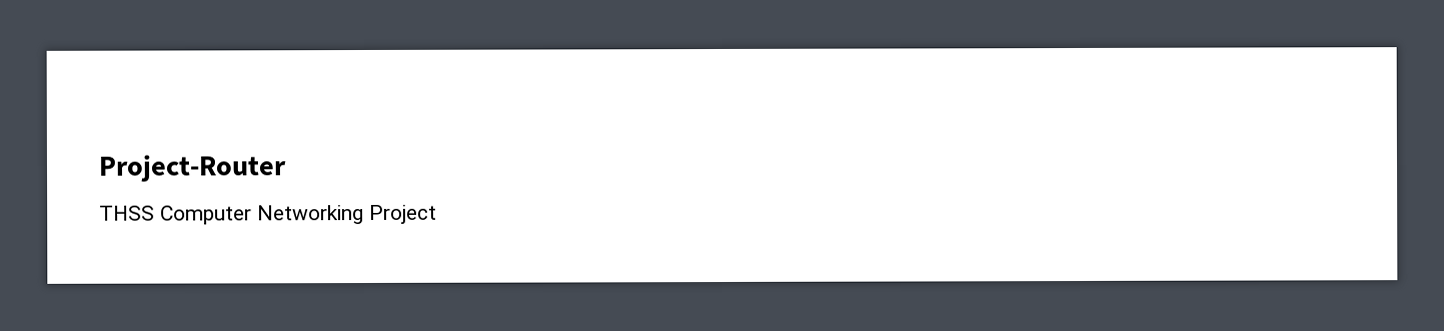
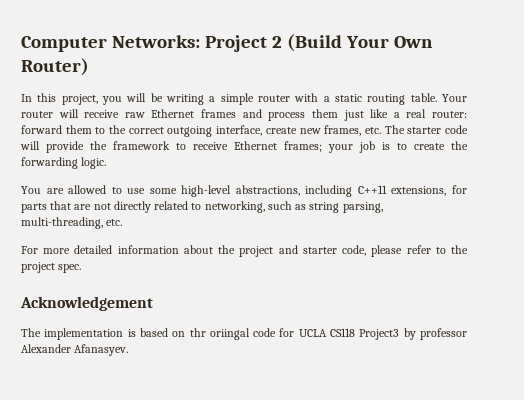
- Project-Router
- THSS Computer Networking Project
+ Computer Networks: Project 2 (Build Your Own Router)
+ In this project, you will be writing a simple router with a static routing table. Your router will receive raw Ethernet frames and process them just like a real router: forward them to the correct outgoing interface, create new frames, etc. The starter code will provide the framework to receive Ethernet frames; your job is to create the forwarding logic.
+ You are allowed to use some high-level abstractions, including C++11 extensions, for parts that are not directly related to networking, such as string parsing, multi-threading, etc.
+ For more detailed information about the project and starter code, please refer to the project spec.
+ Acknowledgement
+ The implementation is based on thr oriingal code for UCLA CS118 Project3 by professor Alexander Afanasyev.

